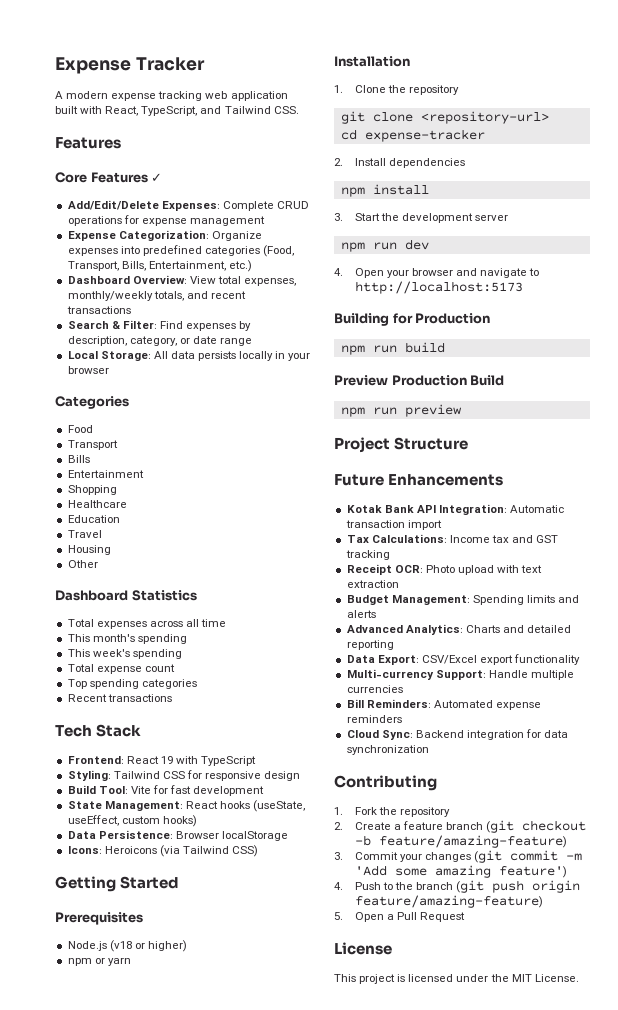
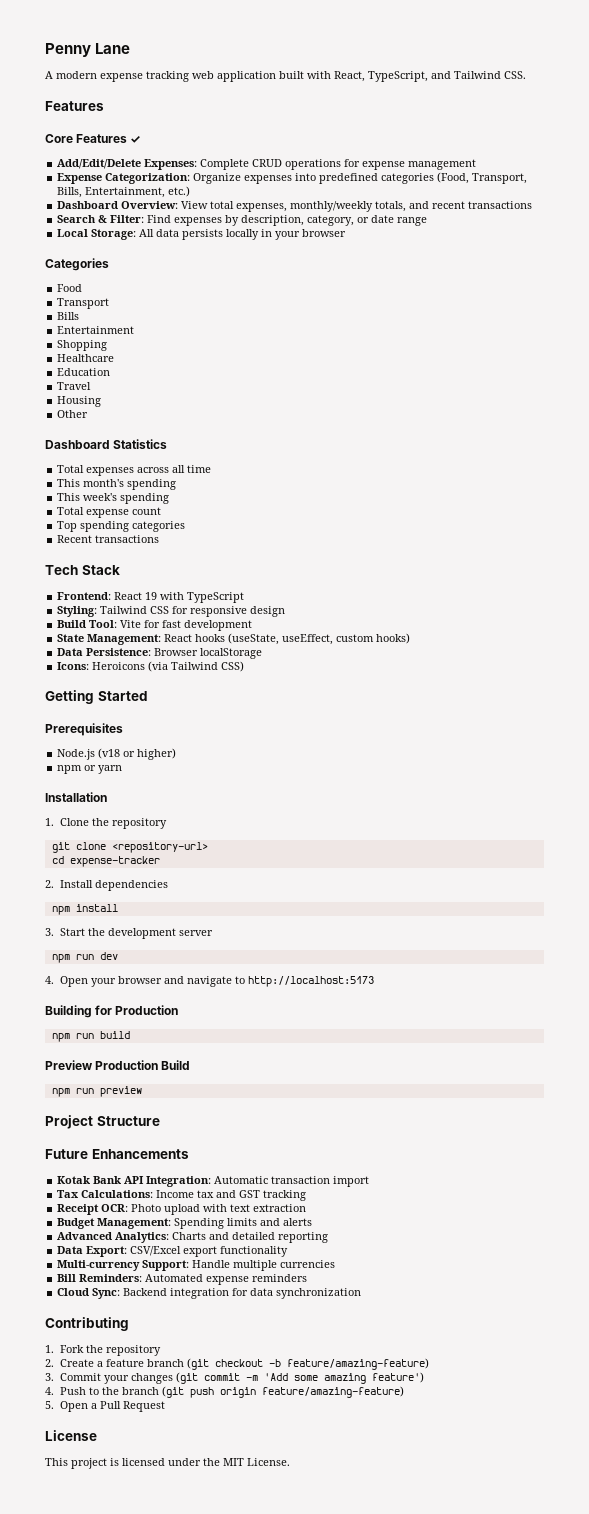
- Expense Tracker
+ Penny Lane

